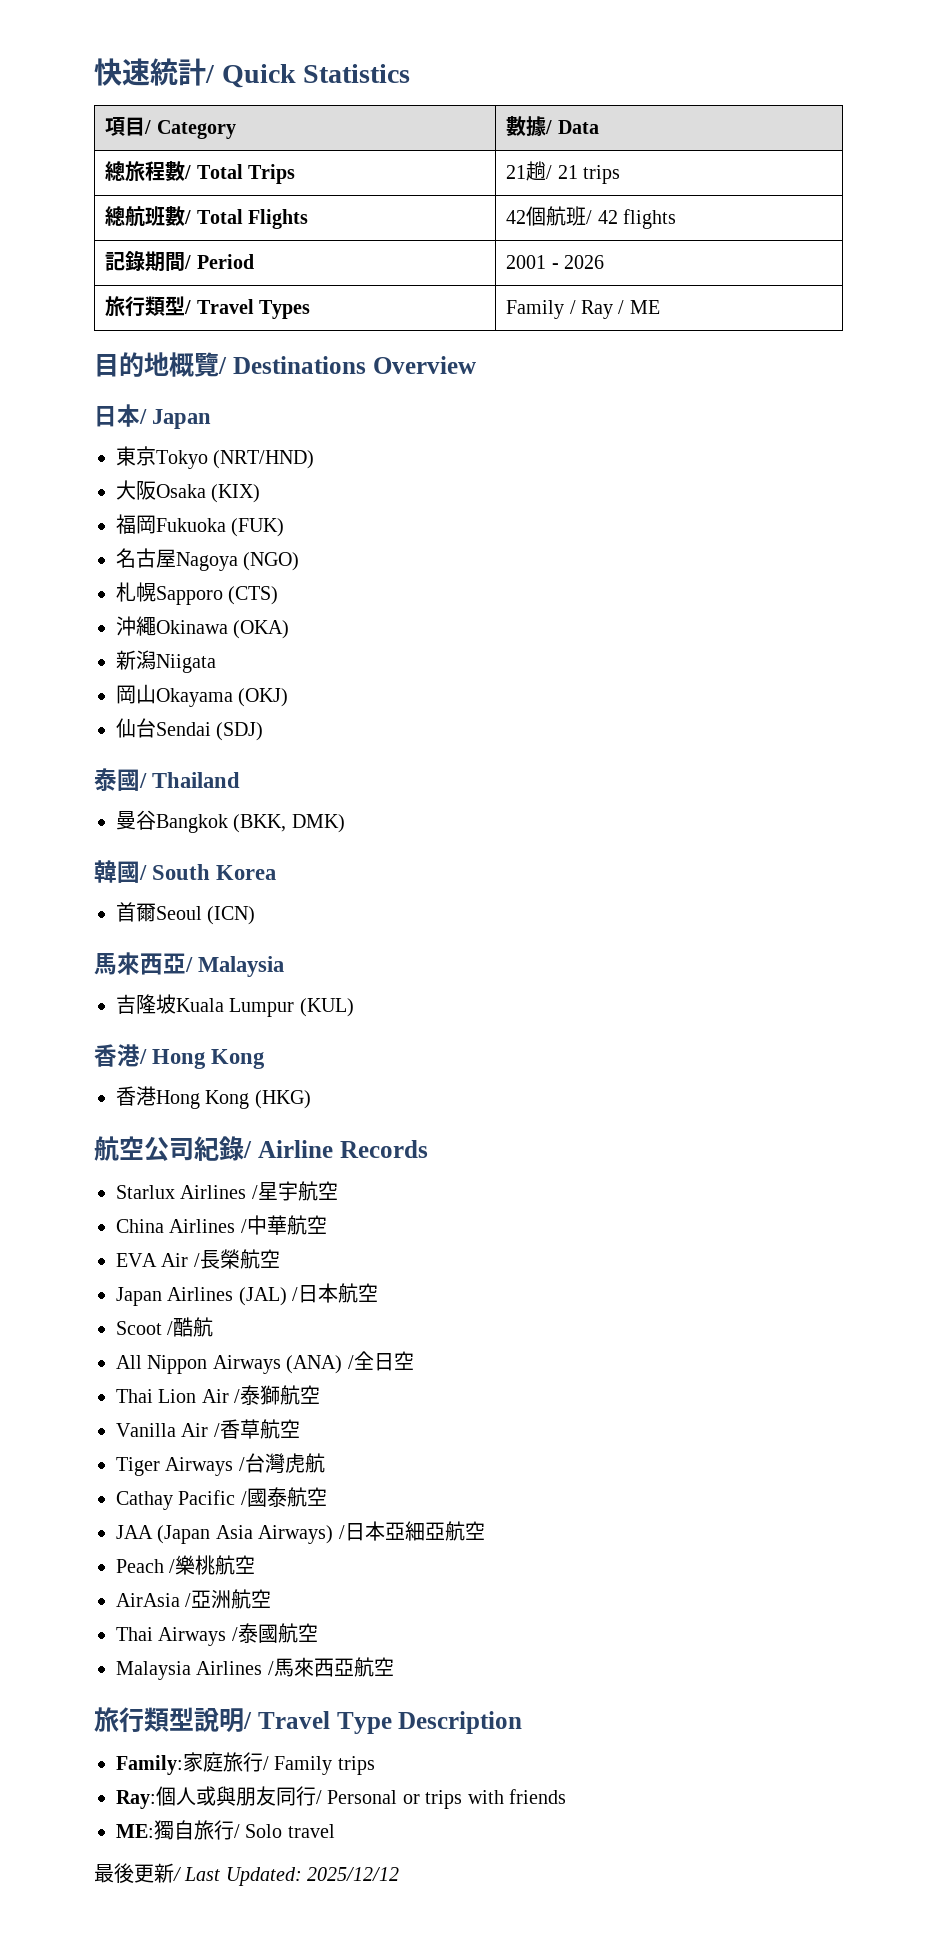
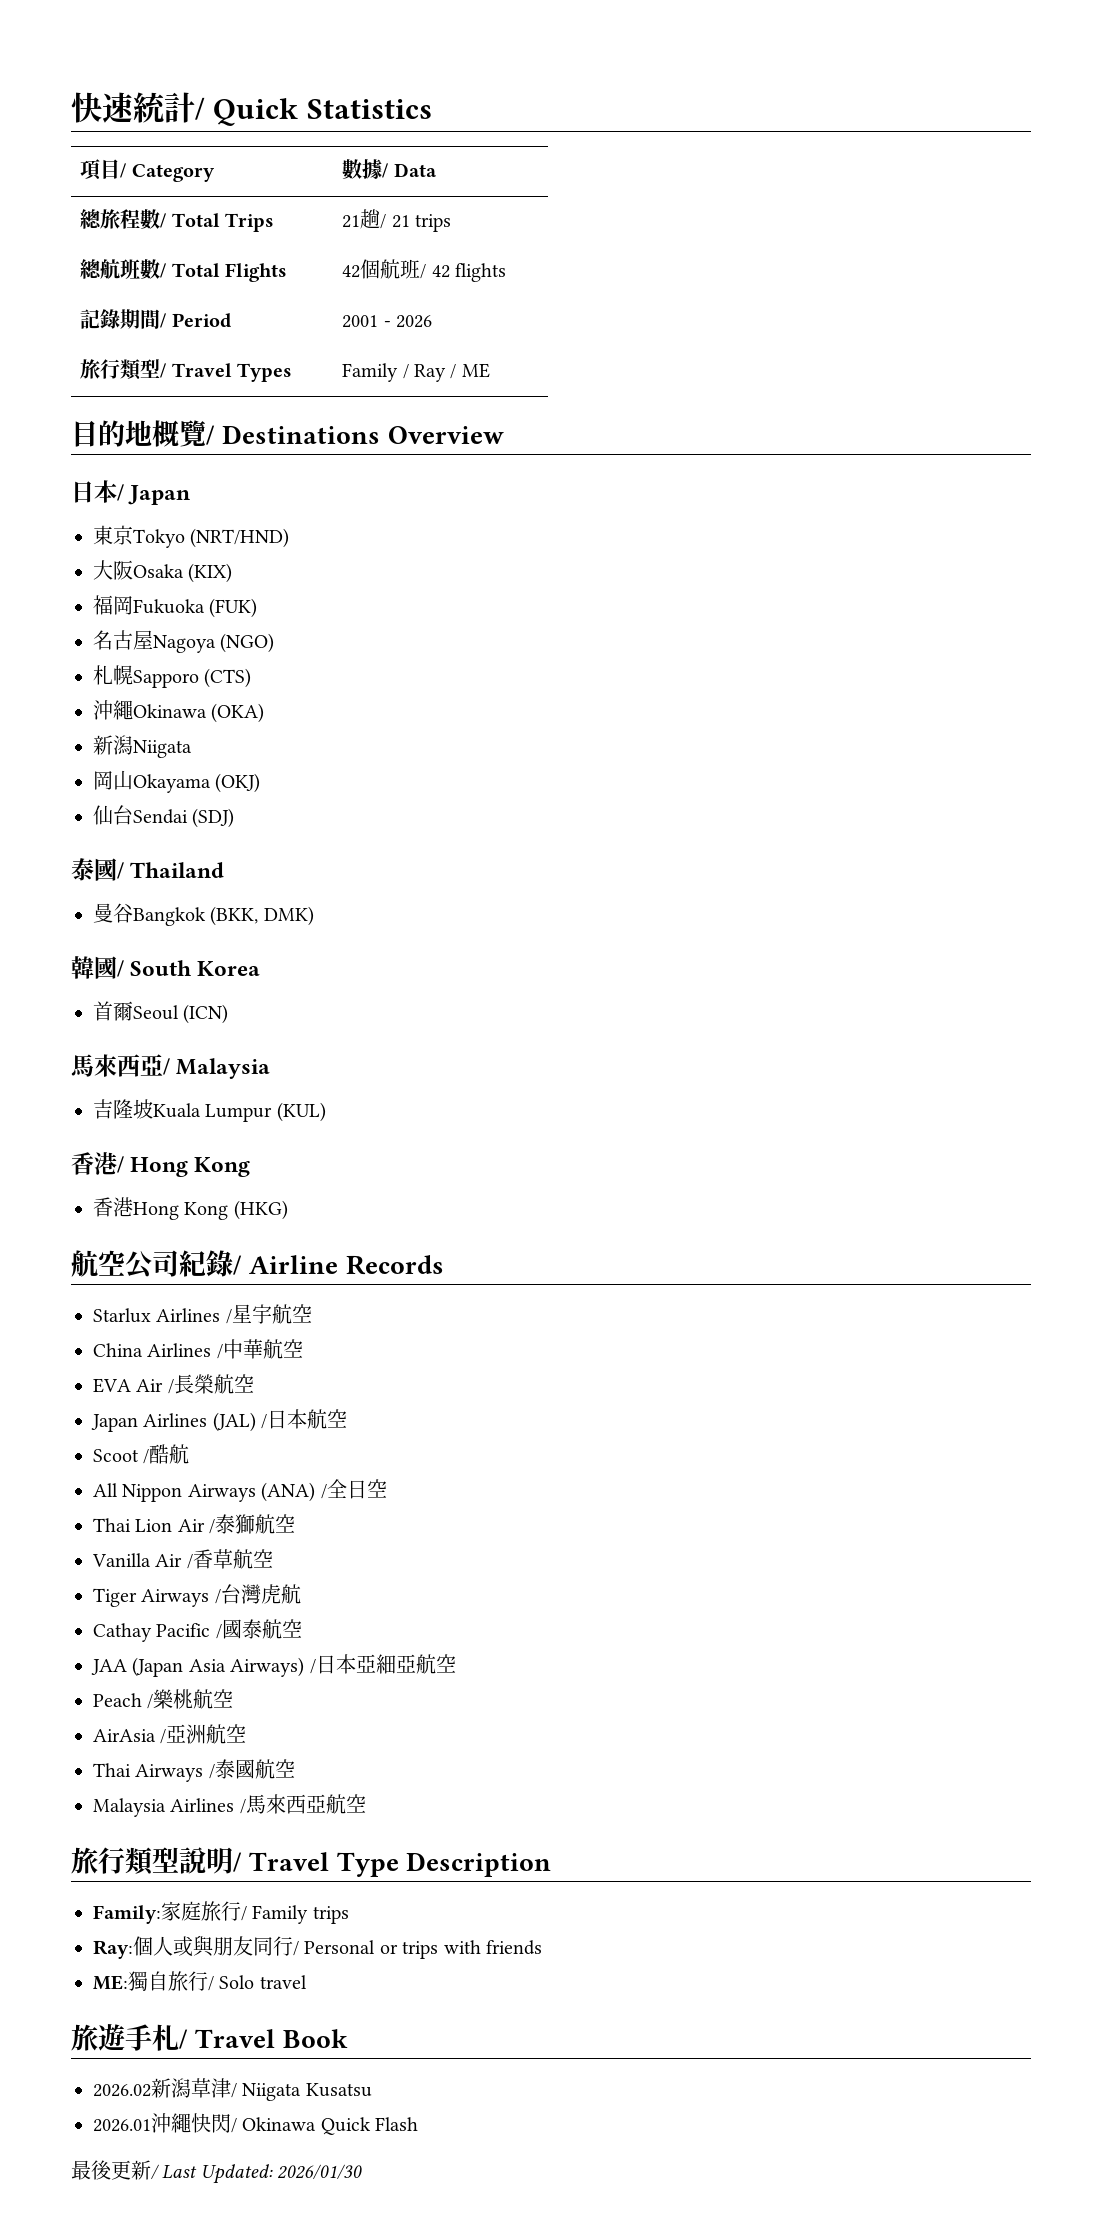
+ 旅遊手札/ Travel Book
+ 2026.02新潟草津/ Niigata Kusatsu
+ 2026.01沖繩快閃/ Okinawa Quick Flash
- 最後更新/ Last Updated: 2025/12/12
+ 最後更新/ Last Updated: 2026/01/30

